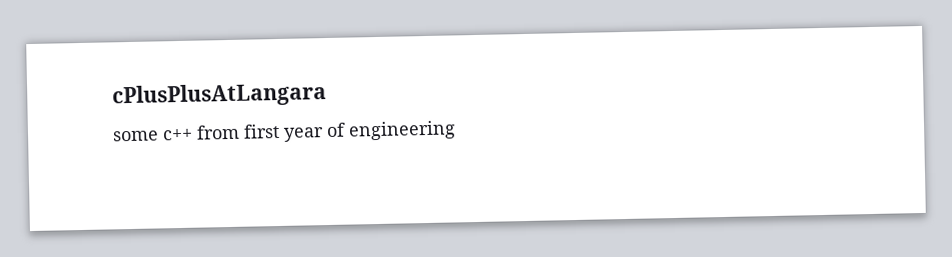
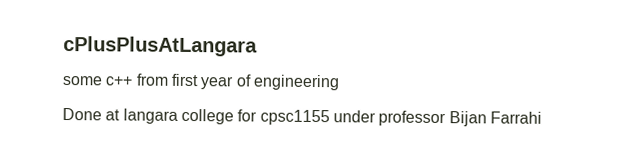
+ Done at langara college for cpsc1155 under professor Bijan Farrahi

